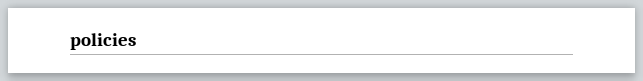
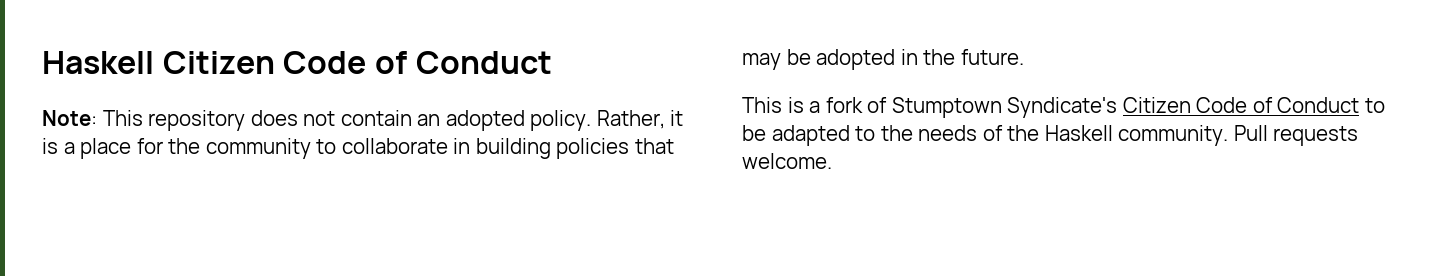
- policies
+ Haskell Citizen Code of Conduct
+ Note: This repository does not contain an adopted policy. Rather, it is a place for the community to collaborate in building policies that may be adopted in the future.
+ This is a fork of Stumptown Syndicate's Citizen Code of Conduct to be adapted to the needs of the Haskell community. Pull requests welcome.

